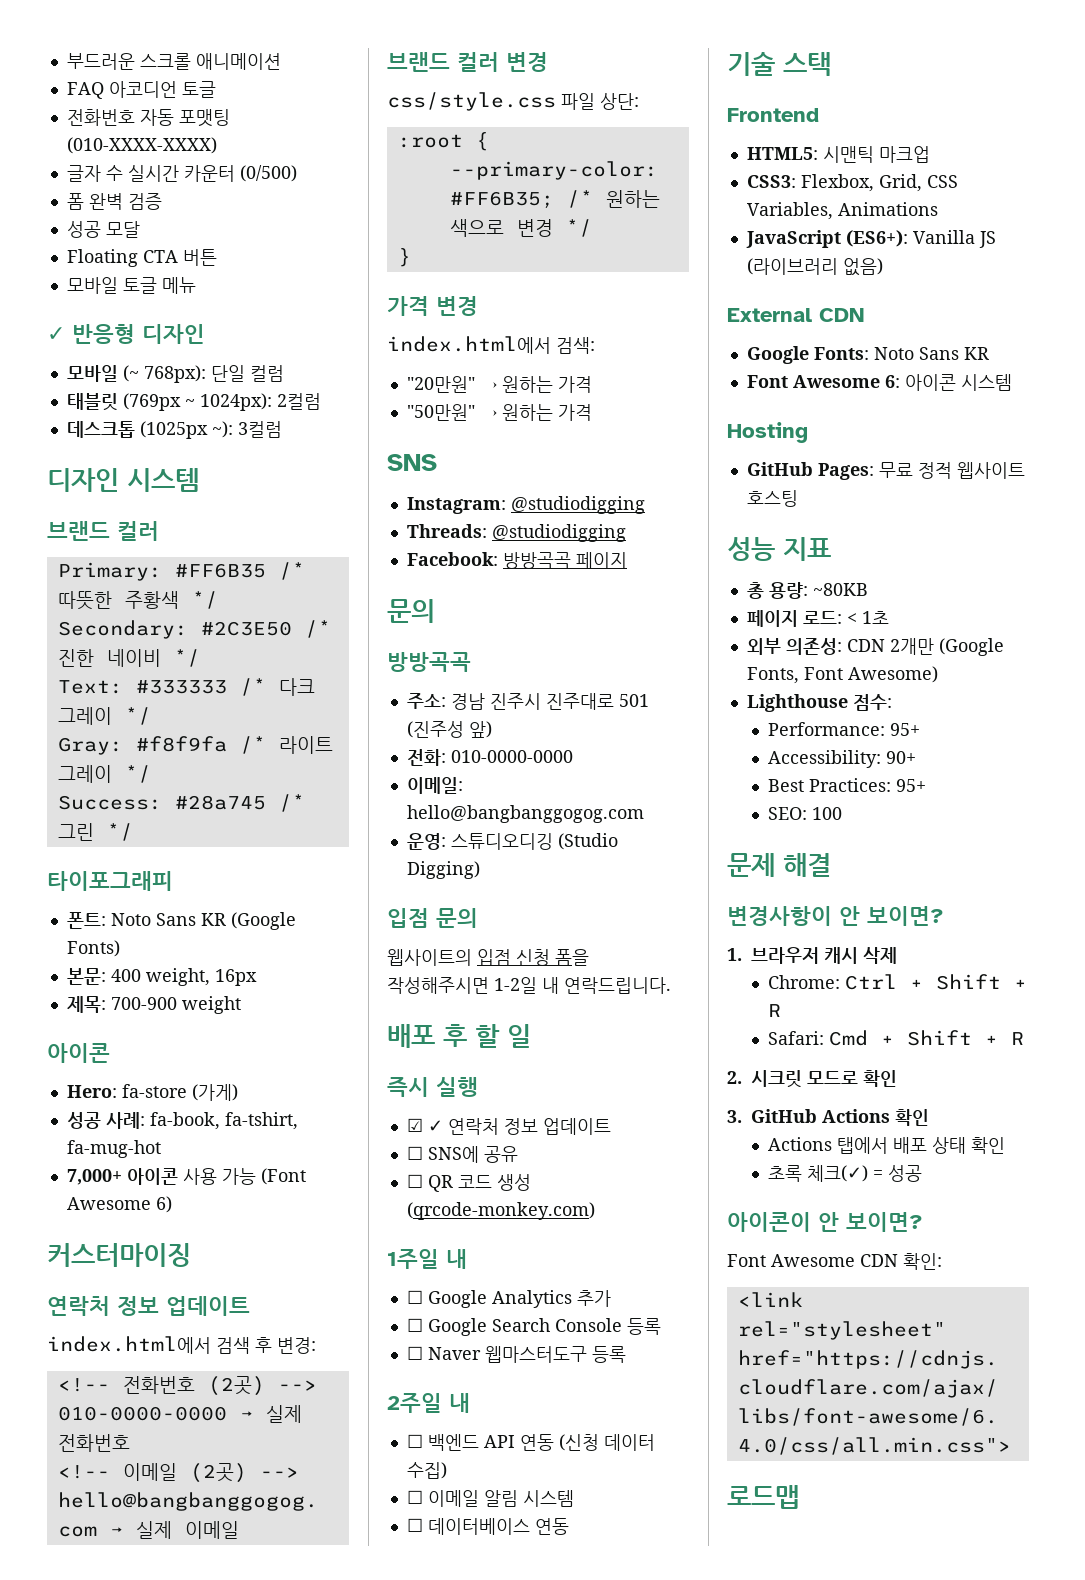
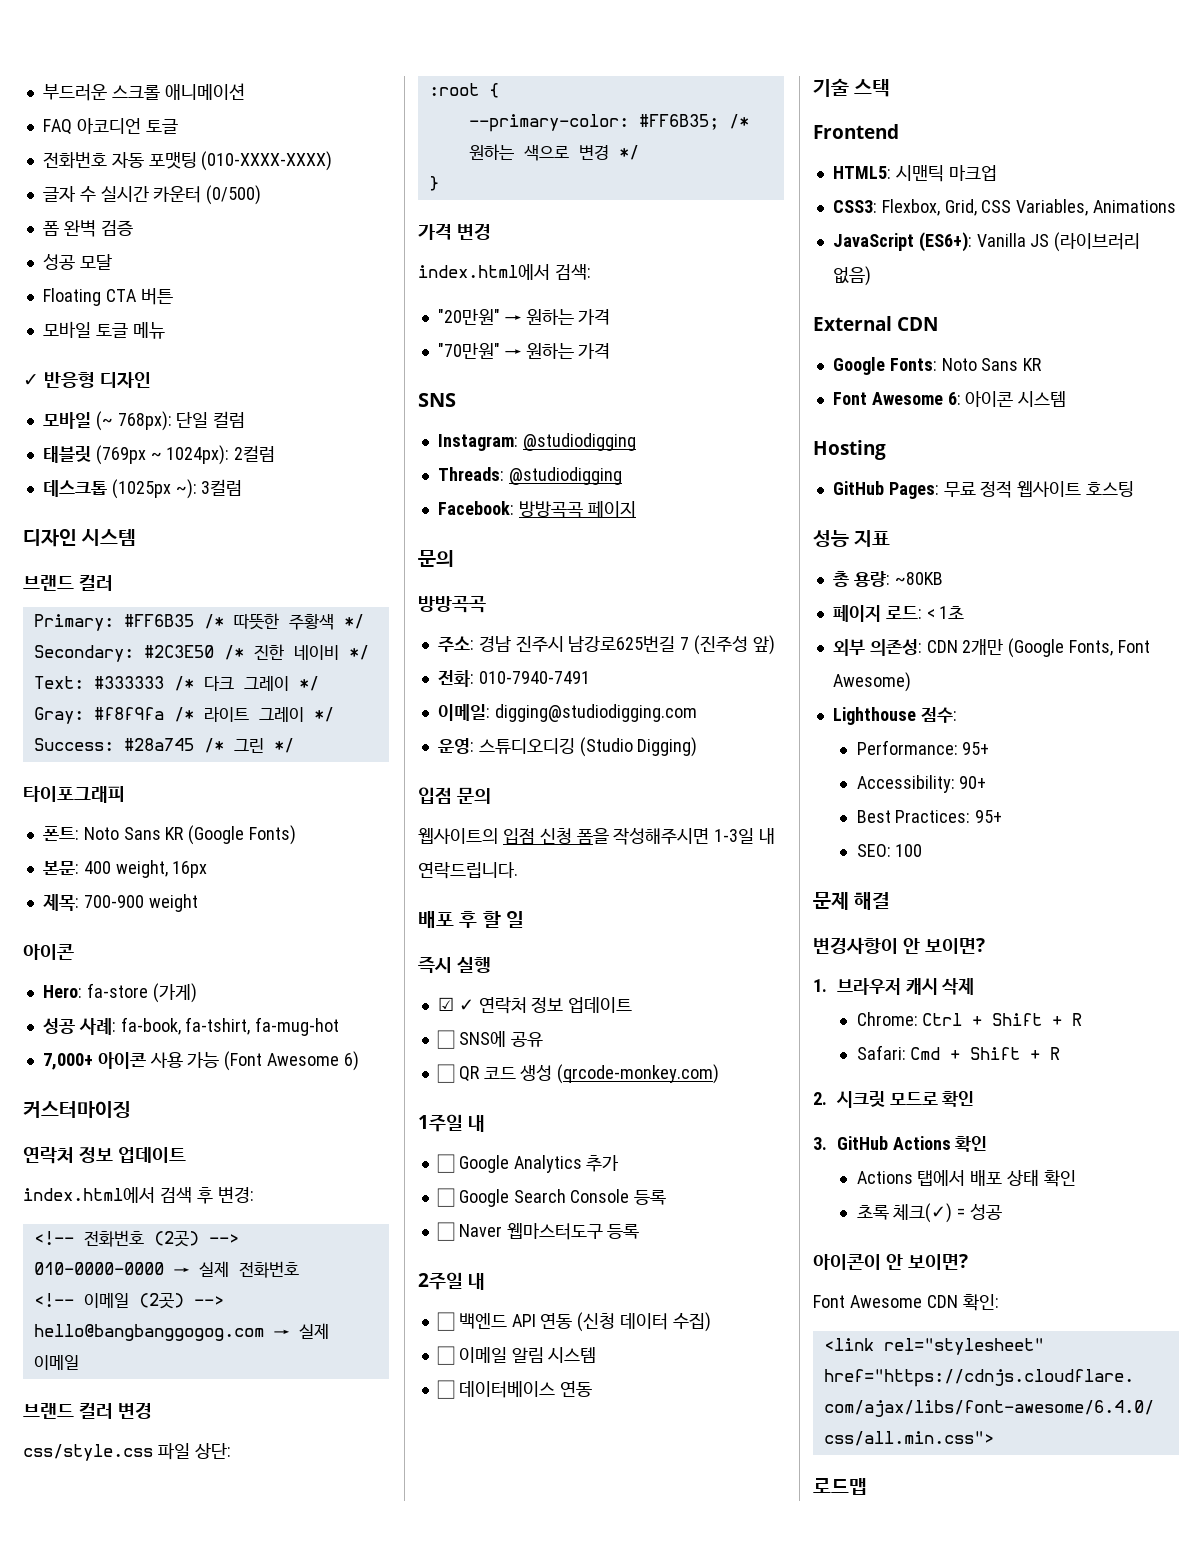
- "50만원" → 원하는 가격
+ "70만원" → 원하는 가격
- 주소: 경남 진주시 진주대로 501 (진주성 앞)
+ 주소: 경남 진주시 남강로625번길 7 (진주성 앞)
- 전화: 010-0000-0000
+ 전화: 010-7940-7491
- 이메일: hello@bangbanggogog.com
+ 이메일: digging@studiodigging.com
- 웹사이트의 입점 신청 폼을 작성해주시면 1-2일 내 연락드립니다.
+ 웹사이트의 입점 신청 폼을 작성해주시면 1-3일 내 연락드립니다.

